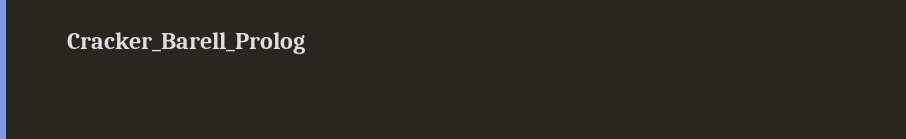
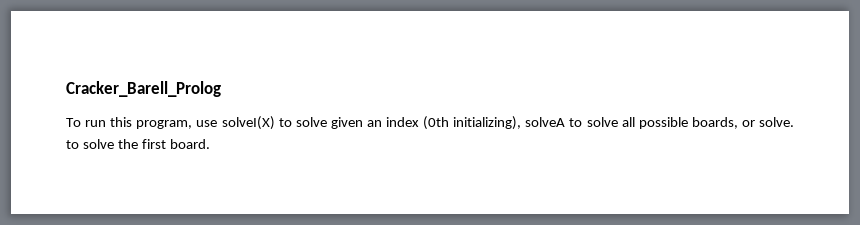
+ To run this program, use solveI(X) to solve given an index (0th initializing), solveA to solve all possible boards, or solve. to solve the first board.

